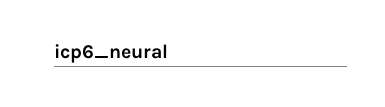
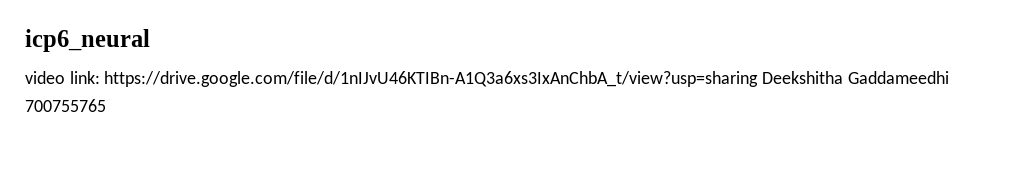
+ video link: https://drive.google.com/file/d/1nIJvU46KTIBn-A1Q3a6xs3IxAnChbA_t/view?usp=sharing Deekshitha Gaddameedhi 700755765

